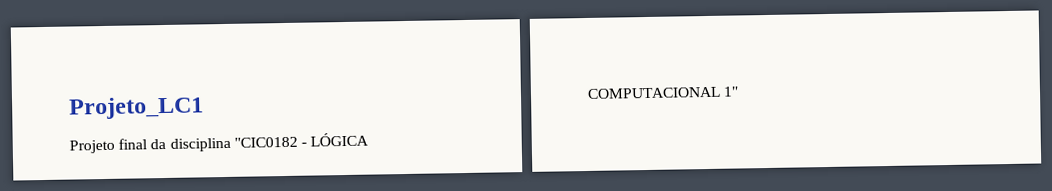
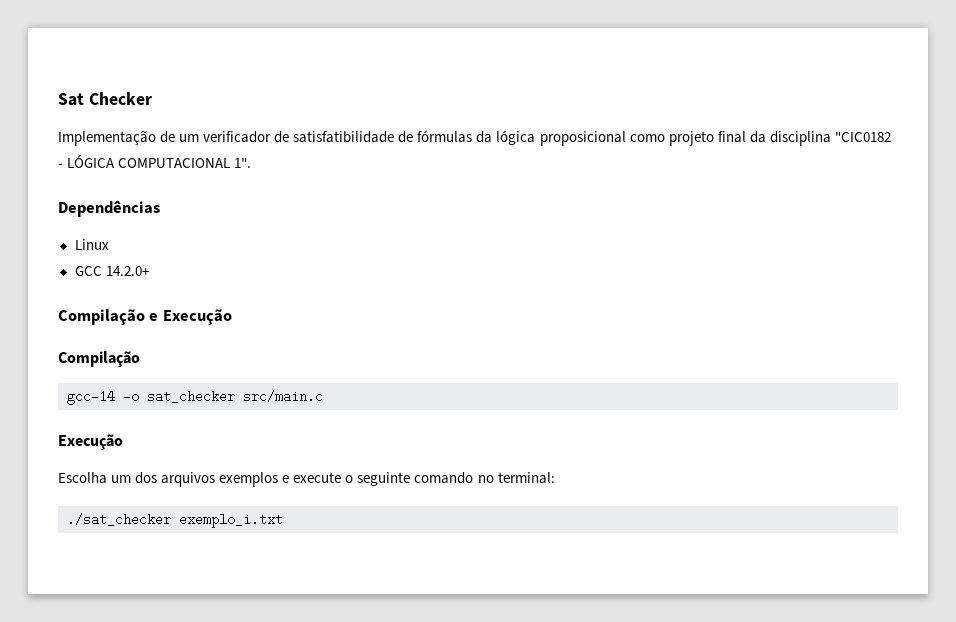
- Projeto_LC1
- Projeto final da disciplina "CIC0182 - LÓGICA COMPUTACIONAL 1"
+ Sat Checker
+ Implementação de um verificador de satisfatibilidade de fórmulas da lógica proposicional como projeto final da disciplina "CIC0182 - LÓGICA COMPUTACIONAL 1".
+ Dependências
+ Linux
+ GCC 14.2.0+
+ Compilação e Execução
+ Compilação
+ gcc-14 -o sat_checker src/main.c
+ Execução
+ Escolha um dos arquivos exemplos e execute o seguinte comando no terminal:
+ ./sat_checker exemplo_i.txt

